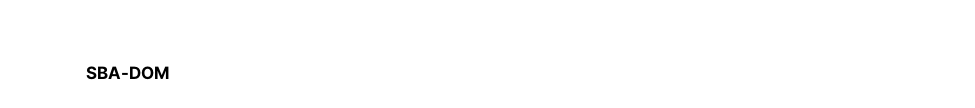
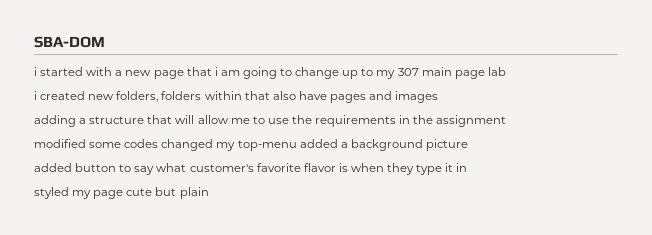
+ i started with a new page that i am going to change up to my 307 main page lab
+ i created new folders, folders within that also have pages and images
+ adding a structure that will allow me to use the requirements in the assignment
+ modified some codes changed my top-menu added a background picture
+ added button to say what customer's favorite flavor is when they type it in
+ styled my page cute but plain

